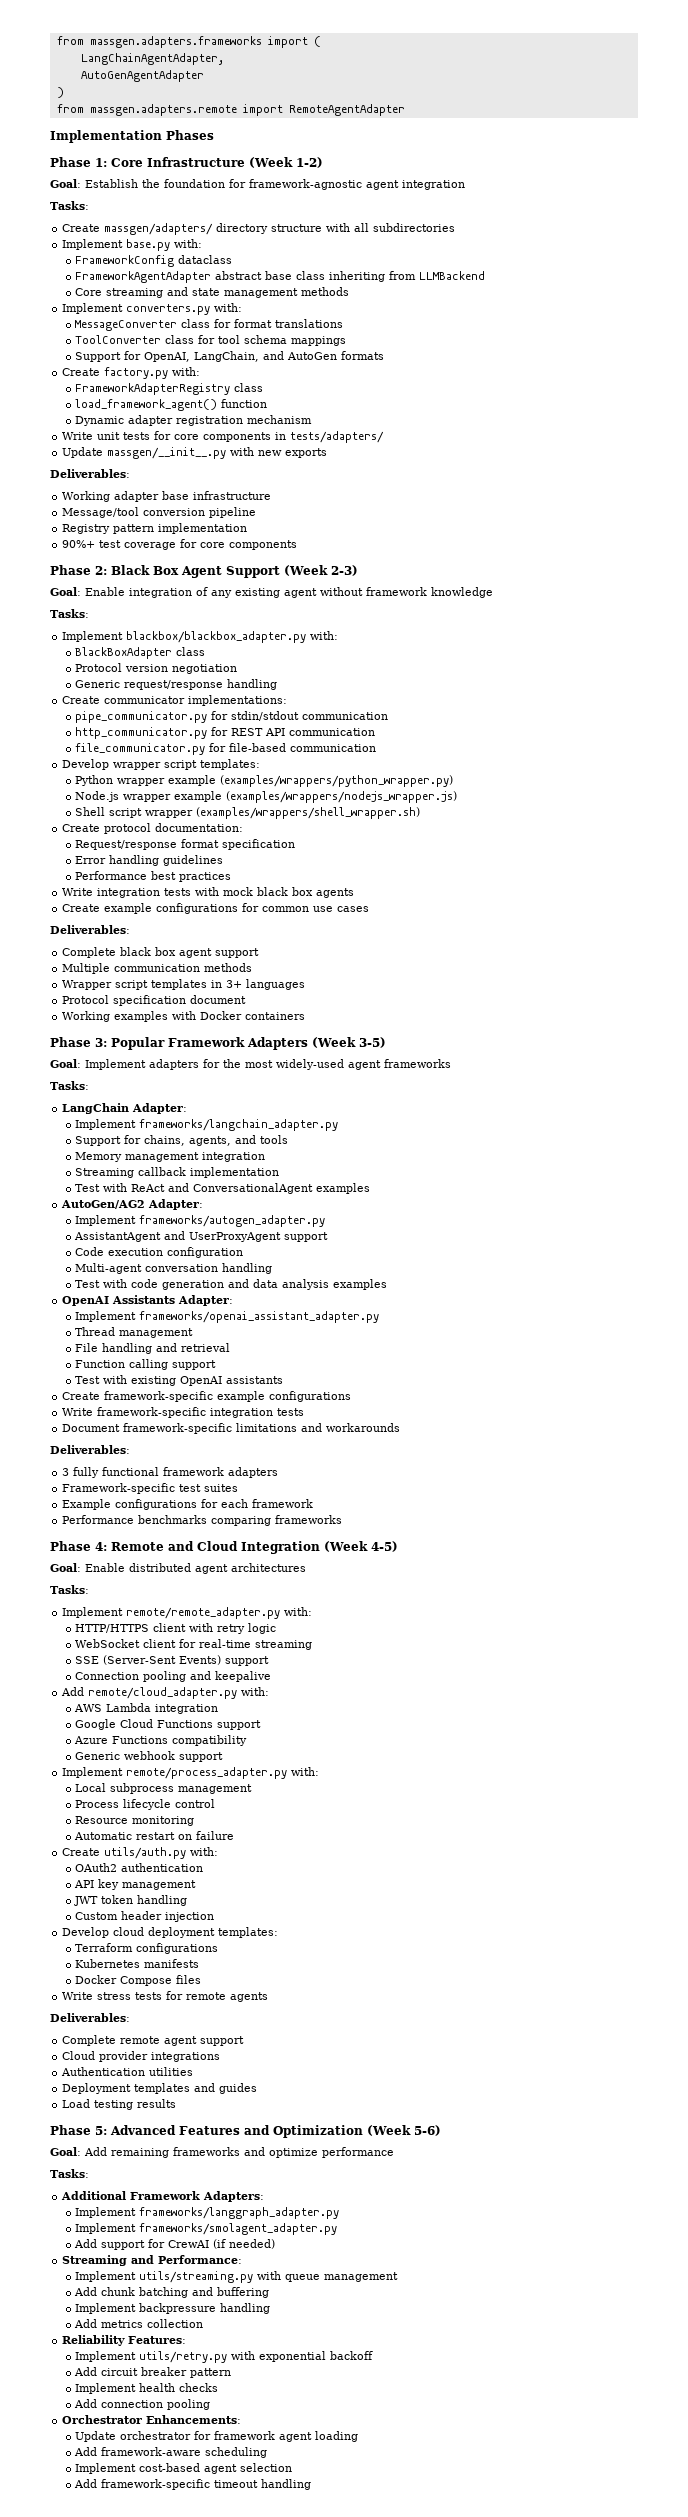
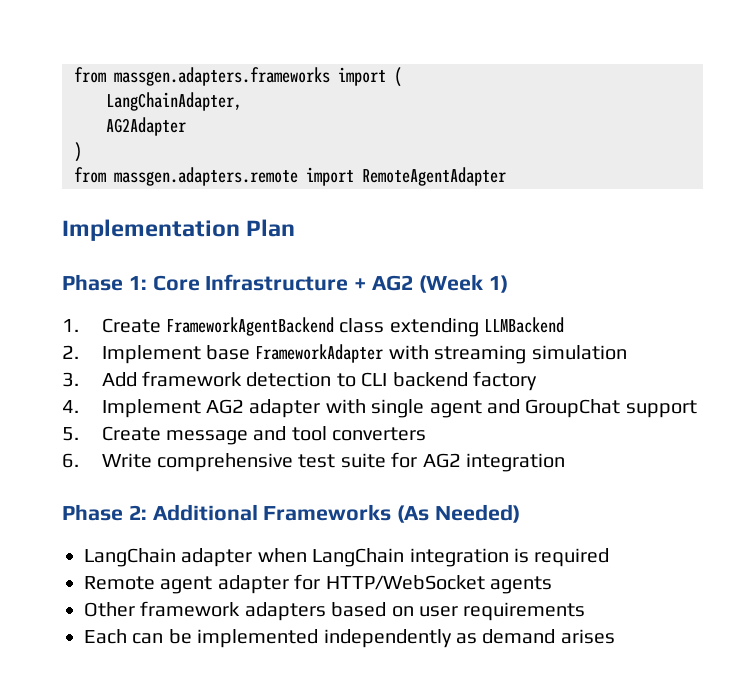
- LangChainAgentAdapter,
- AutoGenAgentAdapter
+ LangChainAdapter,
+ AG2Adapter
- Implementation Phases
+ Implementation Plan
- Phase 1: Core Infrastructure (Week 1-2)
- Goal: Establish the foundation for framework-agnostic agent integration
- Tasks:
- Create massgen/adapters/ directory structure with all subdirectories
- Implement base.py with:
- FrameworkConfig dataclass
- FrameworkAgentAdapter abstract base class inheriting from LLMBackend
- Core streaming and state management methods
- Implement converters.py with:
- MessageConverter class for format translations
- ToolConverter class for tool schema mappings
- Support for OpenAI, LangChain, and AutoGen formats
- Create factory.py with:
- FrameworkAdapterRegistry class
- load_framework_agent() function
- Dynamic adapter registration mechanism
- Write unit tests for core components in tests/adapters/
- Update massgen/__init__.py with new exports
- Deliverables:
- Working adapter base infrastructure
- Message/tool conversion pipeline
- Registry pattern implementation
- 90%+ test coverage for core components
- Phase 2: Black Box Agent Support (Week 2-3)
- Goal: Enable integration of any existing agent without framework knowledge
- Tasks:
- Implement blackbox/blackbox_adapter.py with:
- BlackBoxAdapter class
- Protocol version negotiation
- Generic request/response handling
- Create communicator implementations:
- pipe_communicator.py for stdin/stdout communication
- http_communicator.py for REST API communication
- file_communicator.py for file-based communication
- Develop wrapper script templates:
- Python wrapper example (examples/wrappers/python_wrapper.py)
- Node.js wrapper example (examples/wrappers/nodejs_wrapper.js)
- Shell script wrapper (examples/wrappers/shell_wrapper.sh)
- Create protocol documentation:
- Request/response format specification
- Error handling guidelines
- Performance best practices
- Write integration tests with mock black box agents
- Create example configurations for common use cases
- Deliverables:
- Complete black box agent support
- Multiple communication methods
- Wrapper script templates in 3+ languages
- Protocol specification document
- Working examples with Docker containers
- Phase 3: Popular Framework Adapters (Week 3-5)
- Goal: Implement adapters for the most widely-used agent frameworks
- Tasks:
- LangChain Adapter:
- Implement frameworks/langchain_adapter.py
- Support for chains, agents, and tools
- Memory management integration
- Streaming callback implementation
- Test with ReAct and ConversationalAgent examples
- AutoGen/AG2 Adapter:
- Implement frameworks/autogen_adapter.py
- AssistantAgent and UserProxyAgent support
- Code execution configuration
- Multi-agent conversation handling
- Test with code generation and data analysis examples
- OpenAI Assistants Adapter:
- Implement frameworks/openai_assistant_adapter.py
- Thread management
- File handling and retrieval
- Function calling support
- Test with existing OpenAI assistants
- Create framework-specific example configurations
- Write framework-specific integration tests
- Document framework-specific limitations and workarounds
- Deliverables:
- 3 fully functional framework adapters
- Framework-specific test suites
- Example configurations for each framework
- Performance benchmarks comparing frameworks
- Phase 4: Remote and Cloud Integration (Week 4-5)
- Goal: Enable distributed agent architectures
- Tasks:
- Implement remote/remote_adapter.py with:
- HTTP/HTTPS client with retry logic
- WebSocket client for real-time streaming
- SSE (Server-Sent Events) support
- Connection pooling and keepalive
- Add remote/cloud_adapter.py with:
- AWS Lambda integration
- Google Cloud Functions support
- Azure Functions compatibility
- Generic webhook support
- Implement remote/process_adapter.py with:
- Local subprocess management
- Process lifecycle control
- Resource monitoring
- Automatic restart on failure
- Create utils/auth.py with:
- OAuth2 authentication
- API key management
- JWT token handling
- Custom header injection
- Develop cloud deployment templates:
- Terraform configurations
- Kubernetes manifests
- Docker Compose files
- Write stress tests for remote agents
- Deliverables:
- Complete remote agent support
- Cloud provider integrations
- Authentication utilities
- Deployment templates and guides
- Load testing results
- Phase 5: Advanced Features and Optimization (Week 5-6)
- Goal: Add remaining frameworks and optimize performance
- Tasks:
- Additional Framework Adapters:
- Implement frameworks/langgraph_adapter.py
- Implement frameworks/smolagent_adapter.py
- Add support for CrewAI (if needed)
- Streaming and Performance:
- Implement utils/streaming.py with queue management
- Add chunk batching and buffering
- Implement backpressure handling
- Add metrics collection
- Reliability Features:
- Implement utils/retry.py with exponential backoff
- Add circuit breaker pattern
- Implement health checks
- Add connection pooling
- Orchestrator Enhancements:
- Update orchestrator for framework agent loading
- Add framework-aware scheduling
- Implement cost-based agent selection
- Add framework-specific timeout handling
+ Phase 1: Core Infrastructure + AG2 (Week 1)
+ 1. Create FrameworkAgentBackend class extending LLMBackend
+ 2. Implement base FrameworkAdapter with streaming simulation
+ 3. Add framework detection to CLI backend factory
+ 4. Implement AG2 adapter with single agent and GroupChat support
+ 5. Create message and tool converters
+ 6. Write comprehensive test suite for AG2 integration
+ Phase 2: Additional Frameworks (As Needed)
+ LangChain adapter when LangChain integration is required
+ Remote agent adapter for HTTP/WebSocket agents
+ Other framework adapters based on user requirements
+ Each can be implemented independently as demand arises

